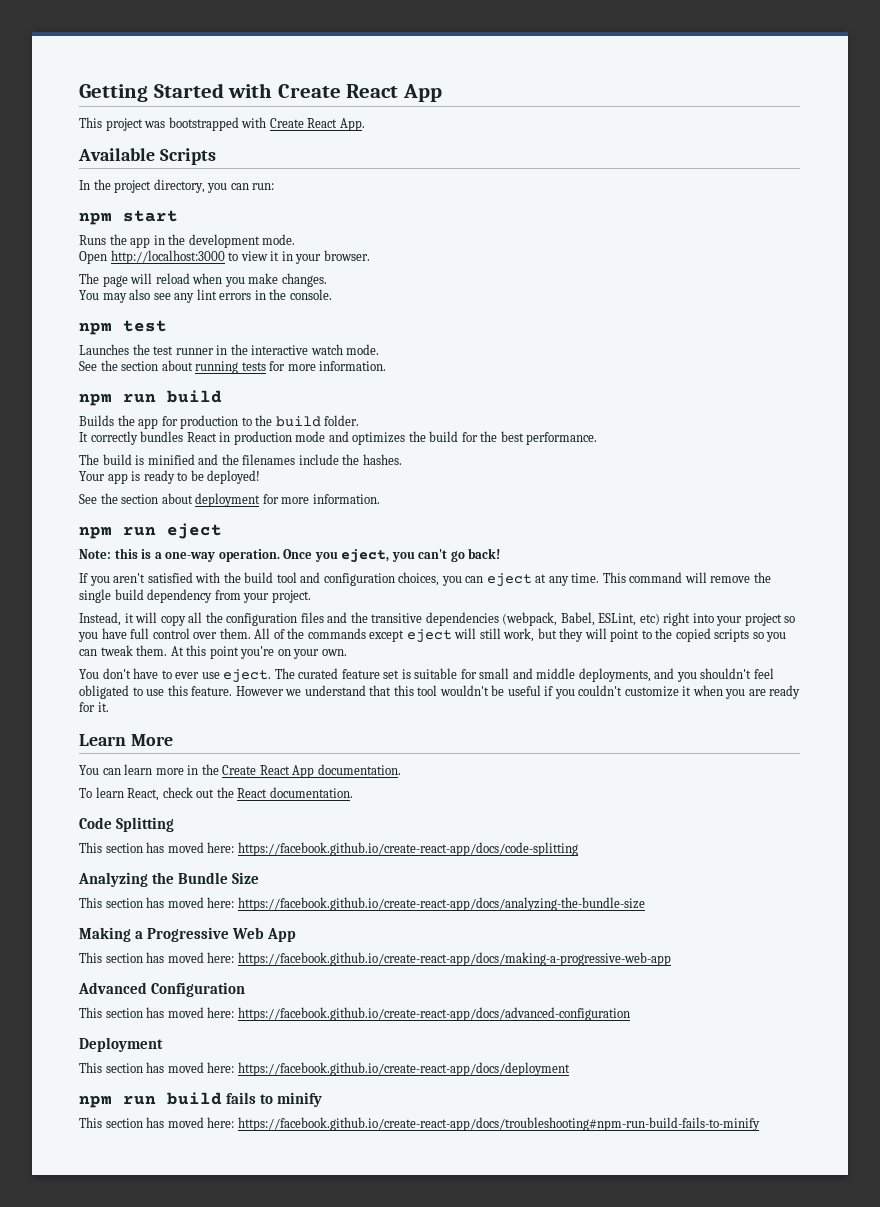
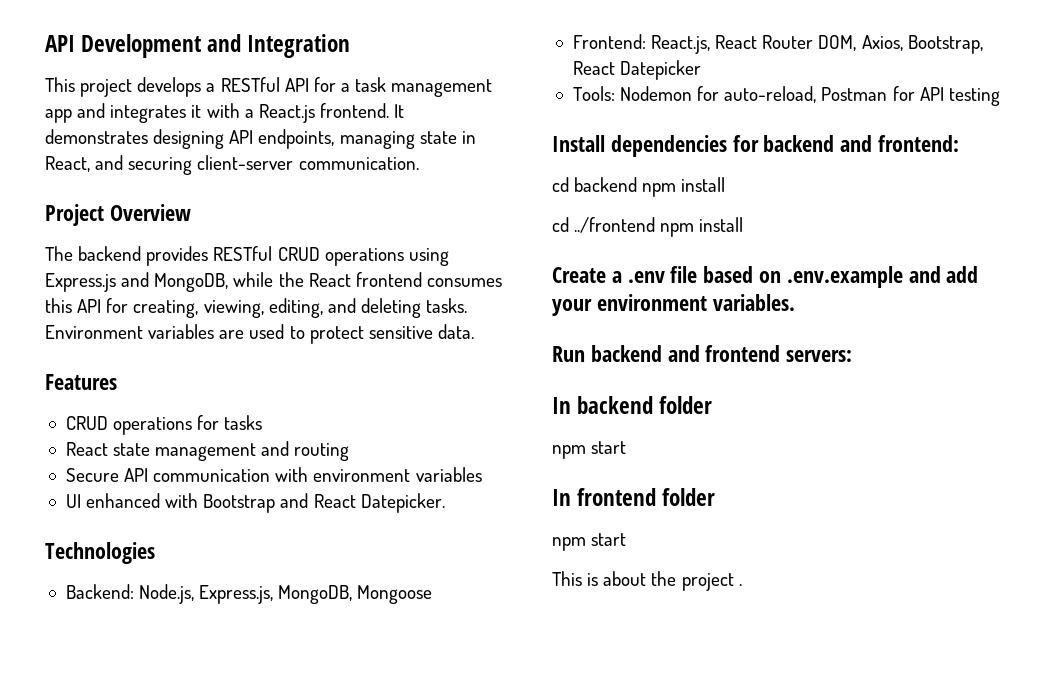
- Getting Started with Create React App
- This project was bootstrapped with Create React App.
- Available Scripts
- In the project directory, you can run:
+ API Development and Integration
+ This project develops a RESTful API for a task management app and integrates it with a React.js frontend. It demonstrates designing API endpoints, managing state in React, and securing client-server communication.
+ Project Overview
+ The backend provides RESTful CRUD operations using Express.js and MongoDB, while the React frontend consumes this API for creating, viewing, editing, and deleting tasks. Environment variables are used to protect sensitive data.
+ Features
+ CRUD operations for tasks
+ React state management and routing
+ Secure API communication with environment variables
+ UI enhanced with Bootstrap and React Datepicker.
+ Technologies
+ Backend: Node.js, Express.js, MongoDB, Mongoose
+ Frontend: React.js, React Router DOM, Axios, Bootstrap, React Datepicker
+ Tools: Nodemon for auto-reload, Postman for API testing
+ Install dependencies for backend and frontend:
+ cd backend npm install
+ cd ../frontend npm install
+ Create a .env file based on .env.example and add your environment variables.
+ Run backend and frontend servers:
+ In backend folder
  npm start
- Runs the app in the development mode.
- Open http://localhost:3000 to view it in your browser.
- The page will reload when you make changes.
- You may also see any lint errors in the console.
- npm test
- Launches the test runner in the interactive watch mode.
- See the section about running tests for more information.
- npm run build
- Builds the app for production to the build folder.
- It correctly bundles React in production mode and optimizes the build for the best performance.
- The build is minified and the filenames include the hashes.
- Your app is ready to be deployed!
- See the section about deployment for more information.
- npm run eject
- Note: this is a one-way operation. Once you eject, you can't go back!
- If you aren't satisfied with the build tool and configuration choices, you can eject at any time. This command will remove the single build dependency from your project.
- Instead, it will copy all the configuration files and the transitive dependencies (webpack, Babel, ESLint, etc) right into your project so you have full control over them. All of the commands except eject will still work, but they will point to the copied scripts so you can tweak them. At this point you're on your own.
- You don't have to ever use eject. The curated feature set is suitable for small and middle deployments, and you shouldn't feel obligated to use this feature. However we understand that this tool wouldn't be useful if you couldn't customize it when you are ready for it.
- Learn More
- You can learn more in the Create React App documentation.
- To learn React, check out the React documentation.
- Code Splitting
- This section has moved here: https://facebook.github.io/create-react-app/docs/code-splitting
- Analyzing the Bundle Size
- This section has moved here: https://facebook.github.io/create-react-app/docs/analyzing-the-bundle-size
- Making a Progressive Web App
- This section has moved here: https://facebook.github.io/create-react-app/docs/making-a-progressive-web-app
- Advanced Configuration
- This section has moved here: https://facebook.github.io/create-react-app/docs/advanced-configuration
- Deployment
- This section has moved here: https://facebook.github.io/create-react-app/docs/deployment
- npm run build fails to minify
- This section has moved here: https://facebook.github.io/create-react-app/docs/troubleshooting#npm-run-build-fails-to-minify
+ In frontend folder
+ npm start
+ This is about the project .

